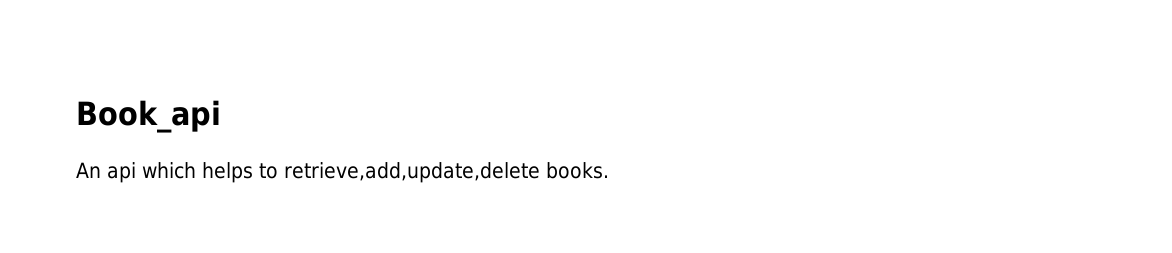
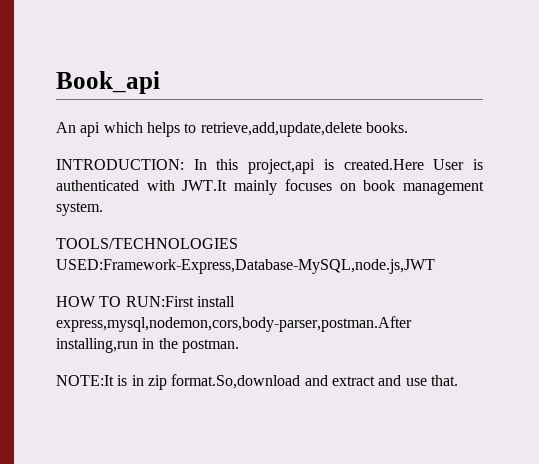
+ INTRODUCTION: In this project,api is created.Here User is authenticated with JWT.It mainly focuses on book management system.
+ TOOLS/TECHNOLOGIES USED:Framework-Express,Database-MySQL,node.js,JWT
+ HOW TO RUN:First install express,mysql,nodemon,cors,body-parser,postman.After installing,run in the postman.
+ NOTE:It is in zip format.So,download and extract and use that.

